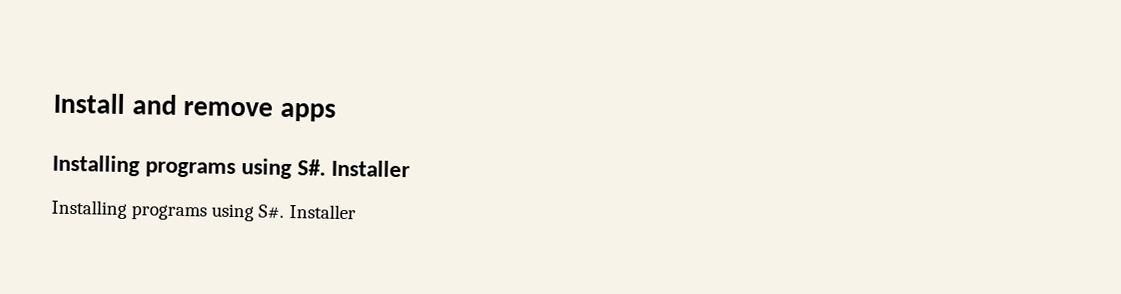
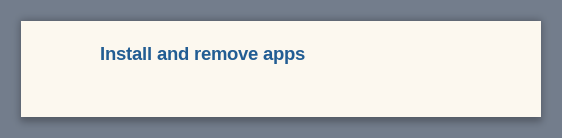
  Install and remove apps
- Installing programs using S#. Installer
- Installing programs using S#. Installer

